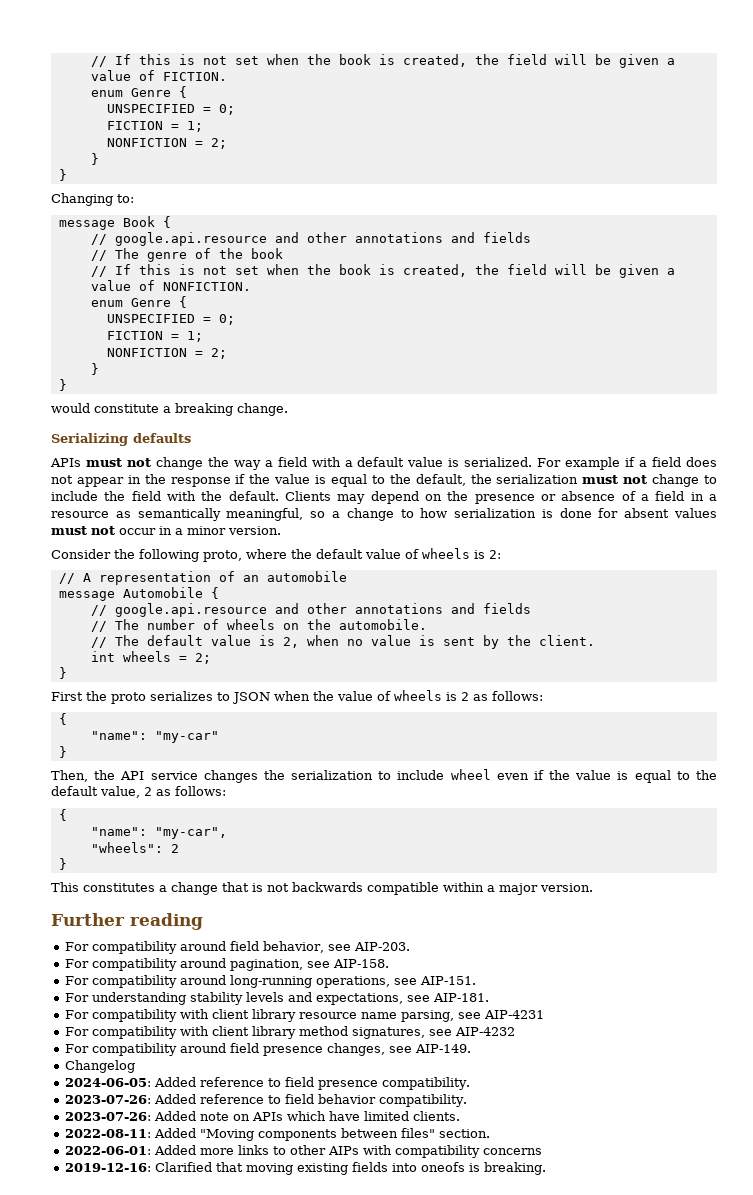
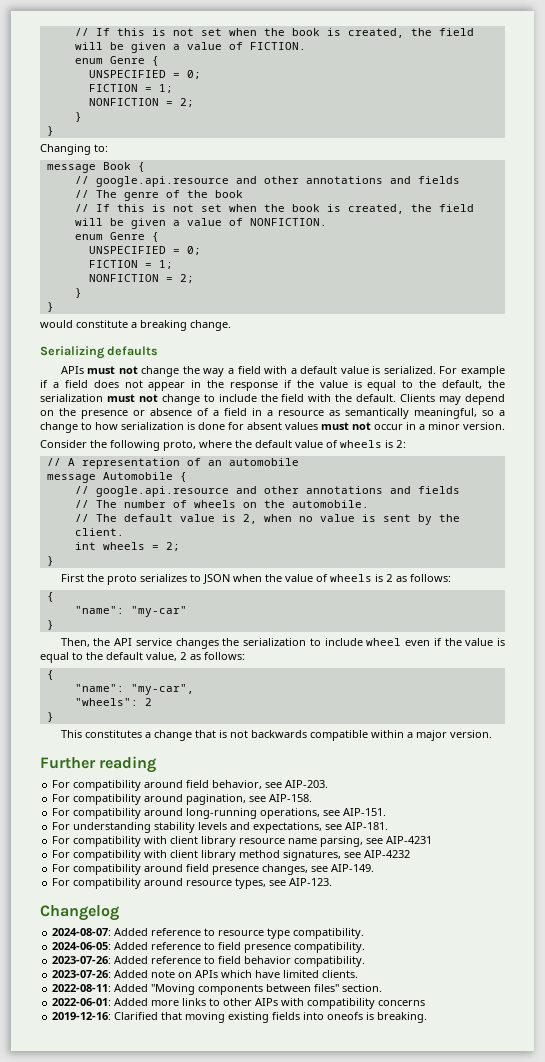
+ For compatibility around resource types, see AIP-123.
  Changelog
+ 2024-08-07: Added reference to resource type compatibility.

